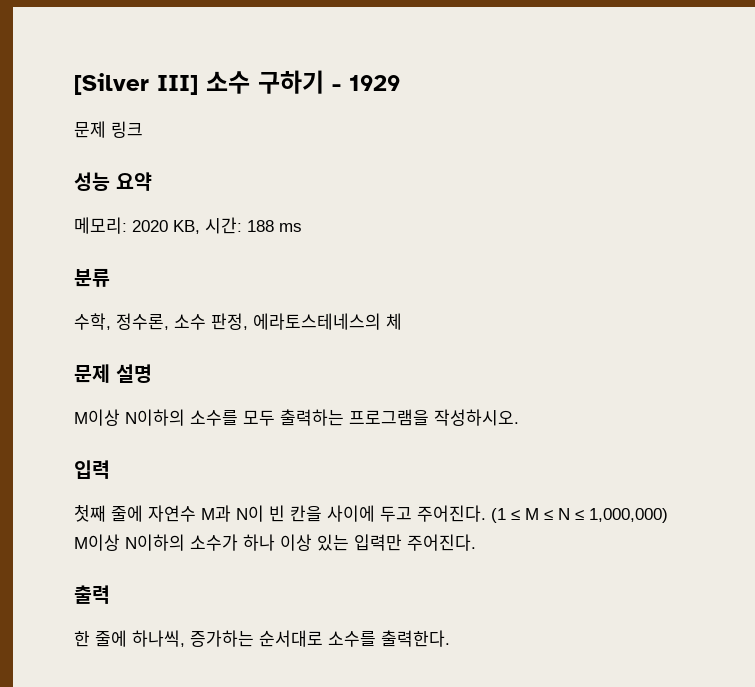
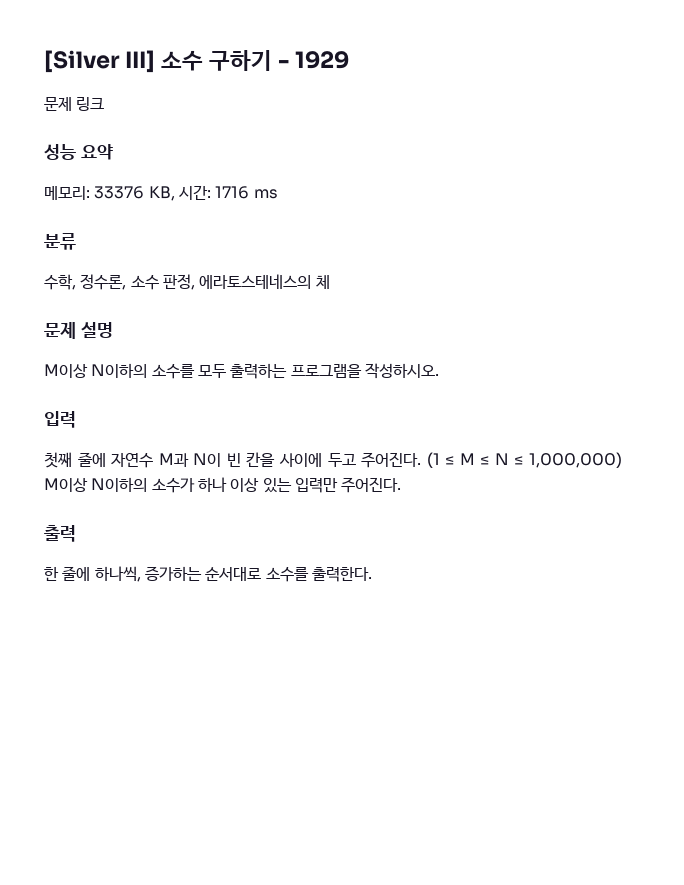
- 메모리: 2020 KB, 시간: 188 ms
+ 메모리: 33376 KB, 시간: 1716 ms

